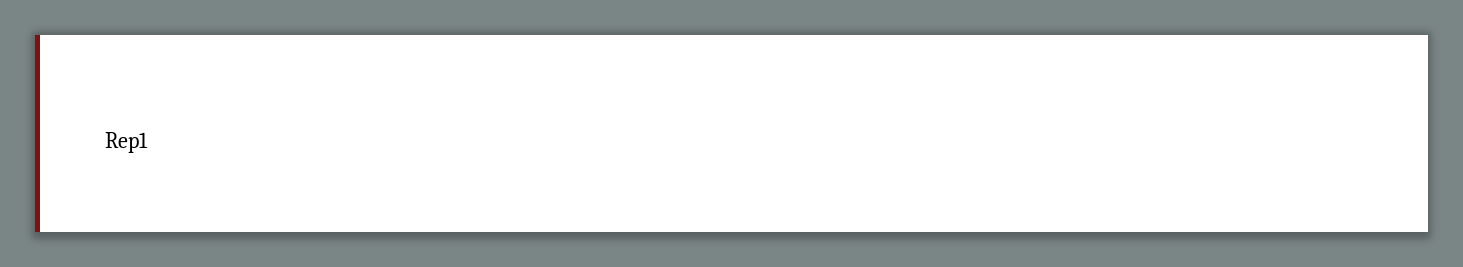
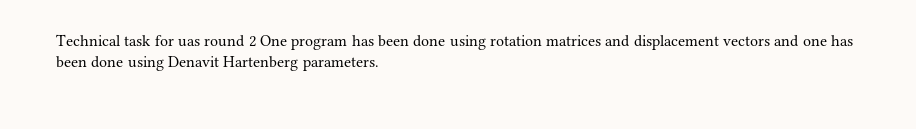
- Rep1
+ Technical task for uas round 2 One program has been done using rotation matrices and displacement vectors and one has been done using Denavit Hartenberg parameters.

